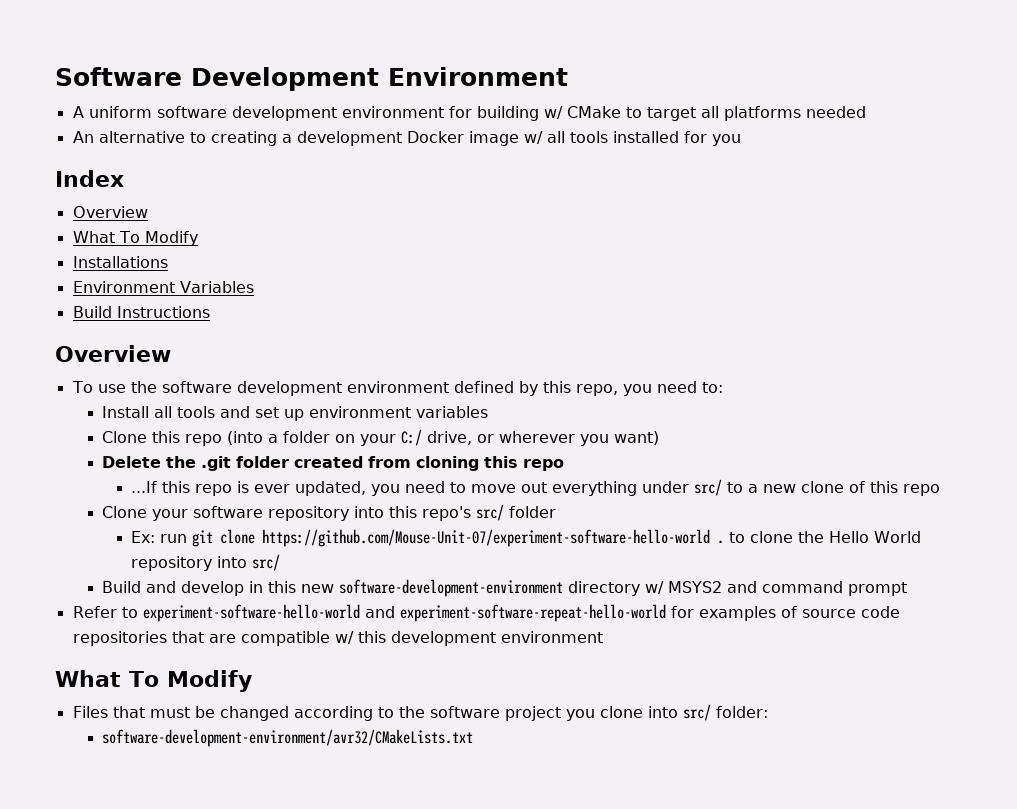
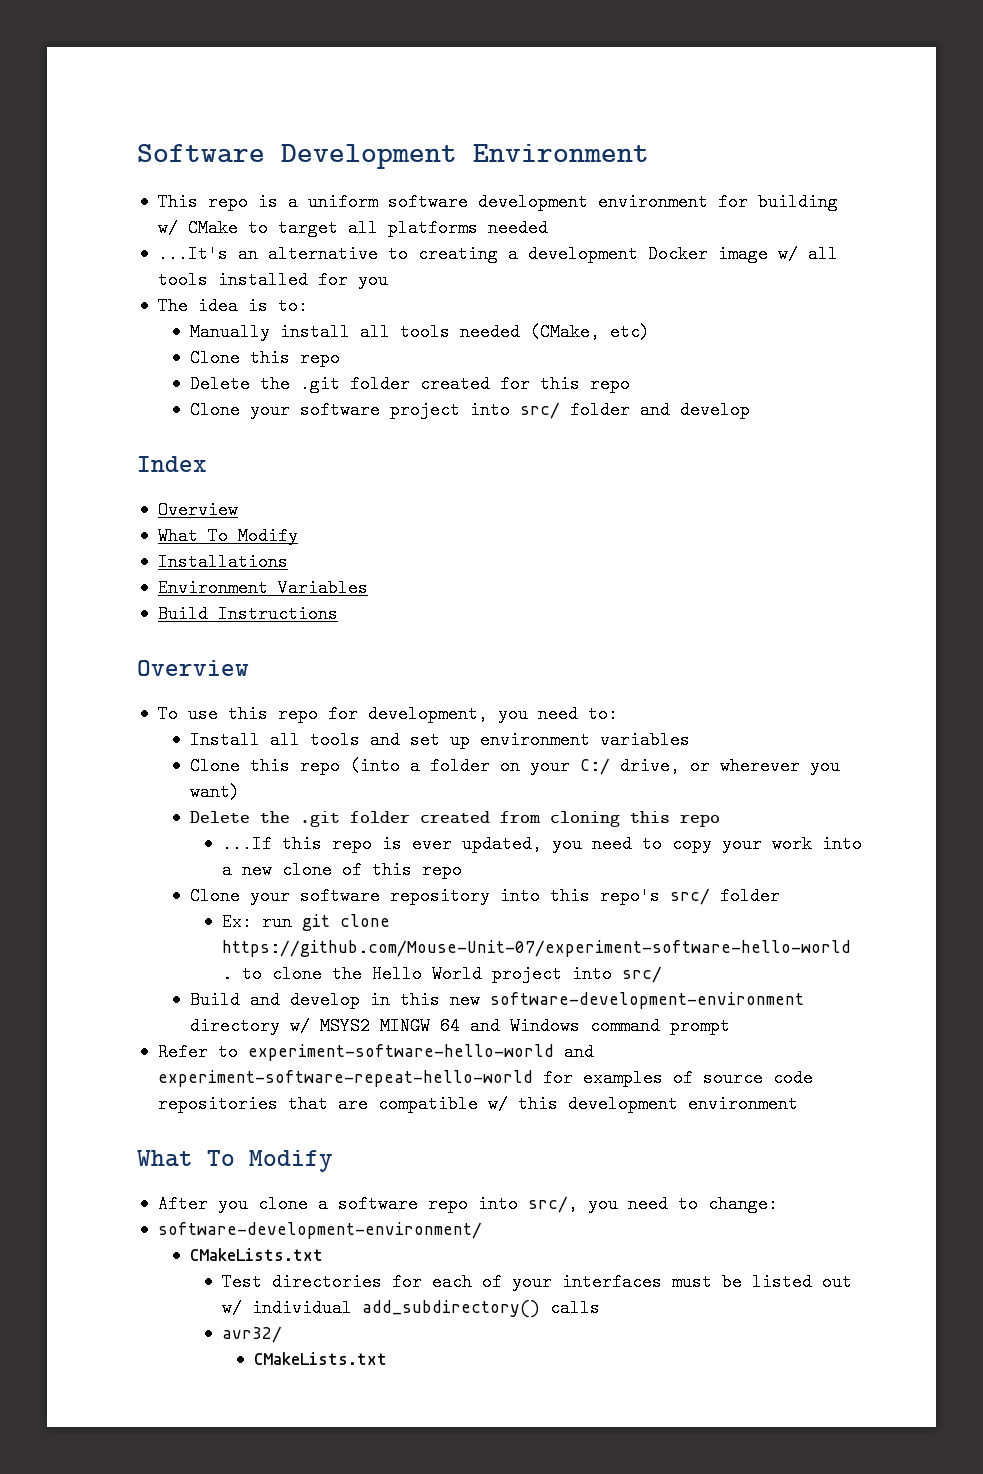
- A uniform software development environment for building w/ CMake to target all platforms needed
+ This repo is a uniform software development environment for building w/ CMake to target all platforms needed
- An alternative to creating a development Docker image w/ all tools installed for you
+ ...It's an alternative to creating a development Docker image w/ all tools installed for you
+ The idea is to:
+ Manually install all tools needed (CMake, etc)
+ Clone this repo
+ Delete the .git folder created for this repo
+ Clone your software project into src/ folder and develop
- To use the software development environment defined by this repo, you need to:
+ To use this repo for development, you need to:
- ...If this repo is ever updated, you need to move out everything under src/ to a new clone of this repo
+ ...If this repo is ever updated, you need to copy your work into a new clone of this repo
- Ex: run git clone https://github.com/Mouse-Unit-07/experiment-software-hello-world . to clone the Hello World repository into src/
+ Ex: run git clone https://github.com/Mouse-Unit-07/experiment-software-hello-world . to clone the Hello World project into src/
- Build and develop in this new software-development-environment directory w/ MSYS2 and command prompt
+ Build and develop in this new software-development-environment directory w/ MSYS2 MINGW 64 and Windows command prompt
- Files that must be changed according to the software project you clone into src/ folder:
- software-development-environment/avr32/CMakeLists.txt
+ After you clone a software repo into src/, you need to change:
+ software-development-environment/
+ CMakeLists.txt
+ Test directories for each of your interfaces must be listed out w/ individual add_subdirectory() calls
+ avr32/
+ CMakeLists.txt

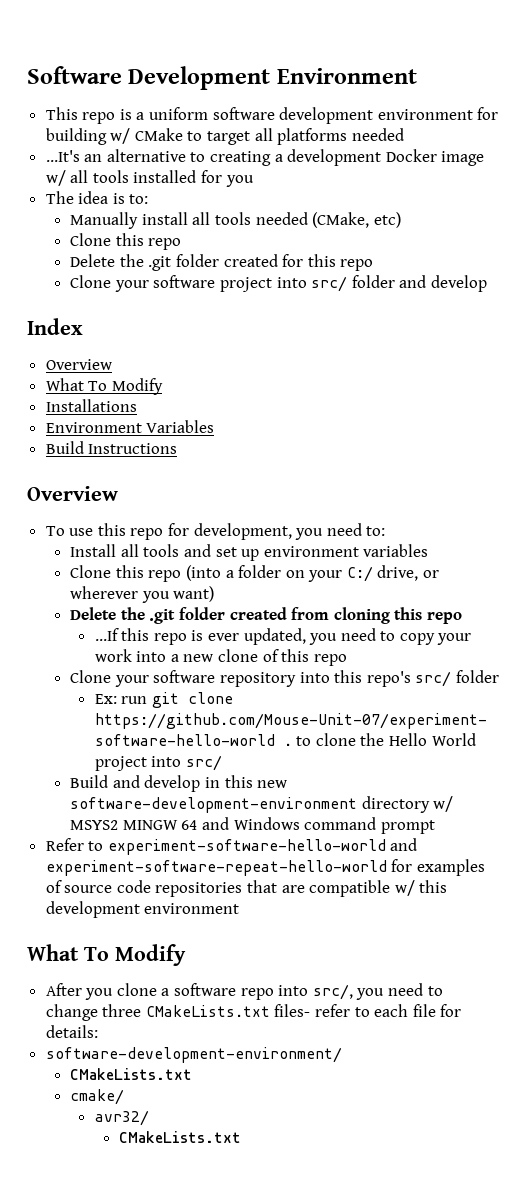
- After you clone a software repo into src/, you need to change:
+ After you clone a software repo into src/, you need to change three CMakeLists.txt files- refer to each file for details:
  software-development-environment/
  CMakeLists.txt
- Test directories for each of your interfaces must be listed out w/ individual add_subdirectory() calls
+ cmake/

